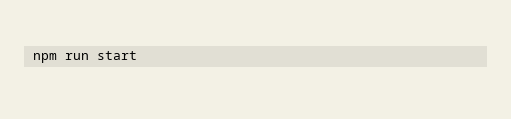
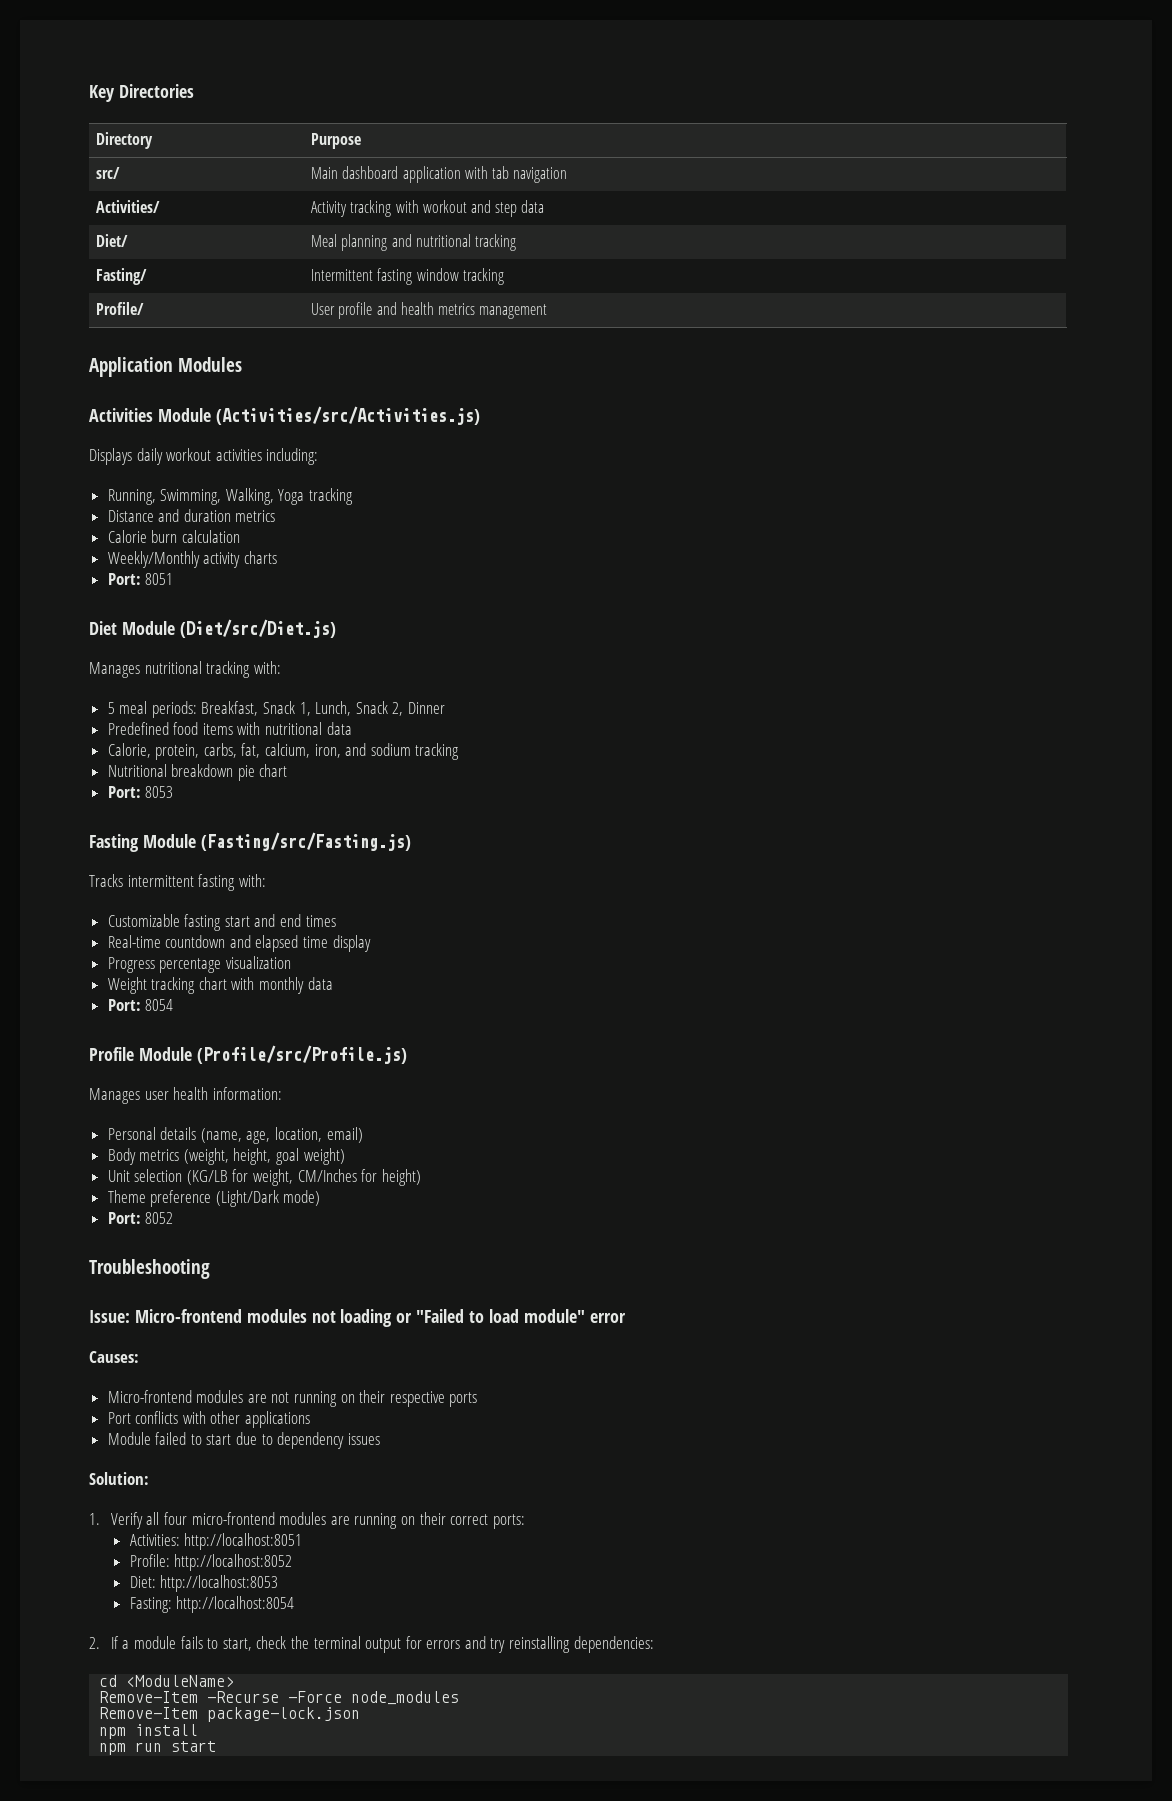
+ Key Directories
+ Directory | Purpose
+ src/ | Main dashboard application with tab navigation
+ Activities/ | Activity tracking with workout and step data
+ Diet/ | Meal planning and nutritional tracking
+ Fasting/ | Intermittent fasting window tracking
+ Profile/ | User profile and health metrics management
+ Application Modules
+ Activities Module (Activities/src/Activities.js)
+ Displays daily workout activities including:
+ Running, Swimming, Walking, Yoga tracking
+ Distance and duration metrics
+ Calorie burn calculation
+ Weekly/Monthly activity charts
+ Port: 8051
+ Diet Module (Diet/src/Diet.js)
+ Manages nutritional tracking with:
+ 5 meal periods: Breakfast, Snack 1, Lunch, Snack 2, Dinner
+ Predefined food items with nutritional data
+ Calorie, protein, carbs, fat, calcium, iron, and sodium tracking
+ Nutritional breakdown pie chart
+ Port: 8053
+ Fasting Module (Fasting/src/Fasting.js)
+ Tracks intermittent fasting with:
+ Customizable fasting start and end times
+ Real-time countdown and elapsed time display
+ Progress percentage visualization
+ Weight tracking chart with monthly data
+ Port: 8054
+ Profile Module (Profile/src/Profile.js)
+ Manages user health information:
+ Personal details (name, age, location, email)
+ Body metrics (weight, height, goal weight)
+ Unit selection (KG/LB for weight, CM/Inches for height)
+ Theme preference (Light/Dark mode)
+ Port: 8052
+ Troubleshooting
+ Issue: Micro-frontend modules not loading or "Failed to load module" error
+ Causes:
+ Micro-frontend modules are not running on their respective ports
+ Port conflicts with other applications
+ Module failed to start due to dependency issues
+ Solution:
+ 1. Verify all four micro-frontend modules are running on their correct ports:
+ Activities: http://localhost:8051
+ Profile: http://localhost:8052
+ Diet: http://localhost:8053
+ Fasting: http://localhost:8054
+ 2. If a module fails to start, check the terminal output for errors and try reinstalling dependencies:
+ cd <ModuleName>
+ Remove-Item -Recurse -Force node_modules
+ Remove-Item package-lock.json
+ npm install

